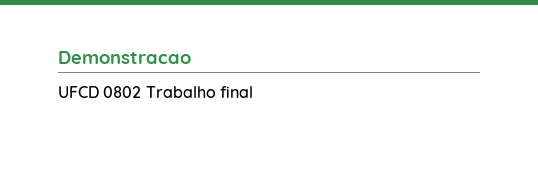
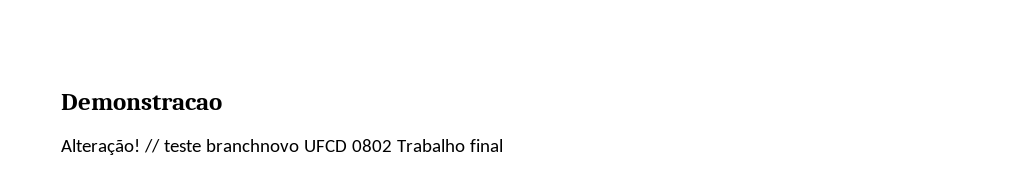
- UFCD 0802 Trabalho final
+ Alteração! // teste branchnovo UFCD 0802 Trabalho final

